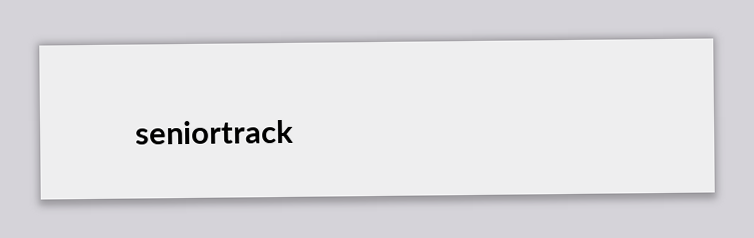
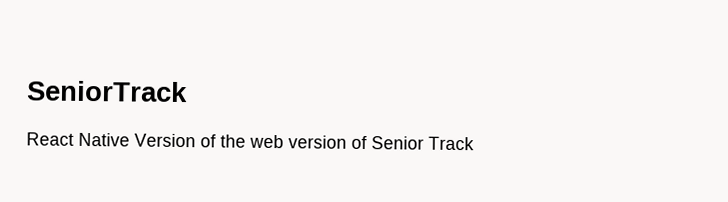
- seniortrack
+ SeniorTrack
+ React Native Version of the web version of Senior Track

